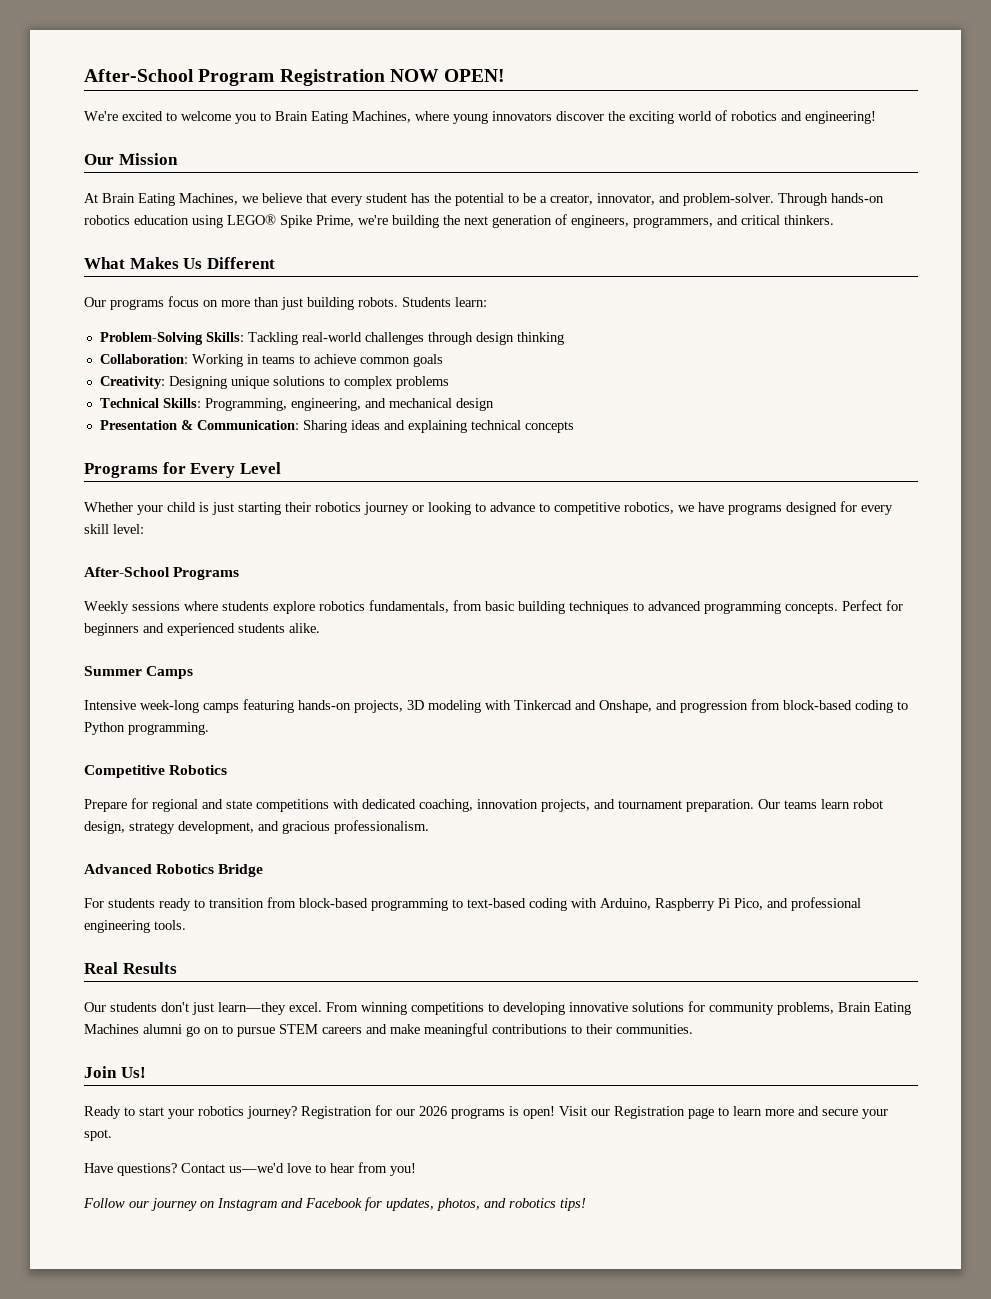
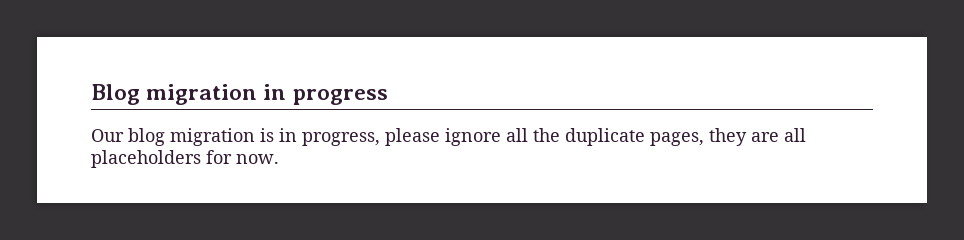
- After-School Program Registration NOW OPEN!
- We're excited to welcome you to Brain Eating Machines, where young innovators discover the exciting world of robotics and engineering!
- Our Mission
- At Brain Eating Machines, we believe that every student has the potential to be a creator, innovator, and problem-solver. Through hands-on robotics education using LEGO® Spike Prime, we're building the next generation of engineers, programmers, and critical thinkers.
- What Makes Us Different
- Our programs focus on more than just building robots. Students learn:
- Problem-Solving Skills: Tackling real-world challenges through design thinking
- Collaboration: Working in teams to achieve common goals
- Creativity: Designing unique solutions to complex problems
- Technical Skills: Programming, engineering, and mechanical design
- Presentation & Communication: Sharing ideas and explaining technical concepts
- Programs for Every Level
- Whether your child is just starting their robotics journey or looking to advance to competitive robotics, we have programs designed for every skill level:
- After-School Programs
- Weekly sessions where students explore robotics fundamentals, from basic building techniques to advanced programming concepts. Perfect for beginners and experienced students alike.
- Summer Camps
- Intensive week-long camps featuring hands-on projects, 3D modeling with Tinkercad and Onshape, and progression from block-based coding to Python programming.
- Competitive Robotics
- Prepare for regional and state competitions with dedicated coaching, innovation projects, and tournament preparation. Our teams learn robot design, strategy development, and gracious professionalism.
- Advanced Robotics Bridge
- For students ready to transition from block-based programming to text-based coding with Arduino, Raspberry Pi Pico, and professional engineering tools.
- Real Results
- Our students don't just learn—they excel. From winning competitions to developing innovative solutions for community problems, Brain Eating Machines alumni go on to pursue STEM careers and make meaningful contributions to their communities.
- Join Us!
- Ready to start your robotics journey? Registration for our 2026 programs is open! Visit our Registration page to learn more and secure your spot.
- Have questions? Contact us—we'd love to hear from you!
- Follow our journey on Instagram and Facebook for updates, photos, and robotics tips!
+ Blog migration in progress
+ Our blog migration is in progress, please ignore all the duplicate pages, they are all placeholders for now.

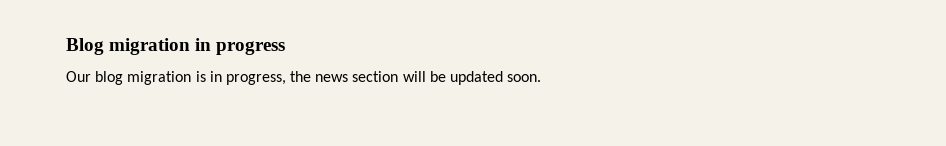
- Our blog migration is in progress, please ignore all the duplicate pages, they are all placeholders for now.
+ Our blog migration is in progress, the news section will be updated soon.

